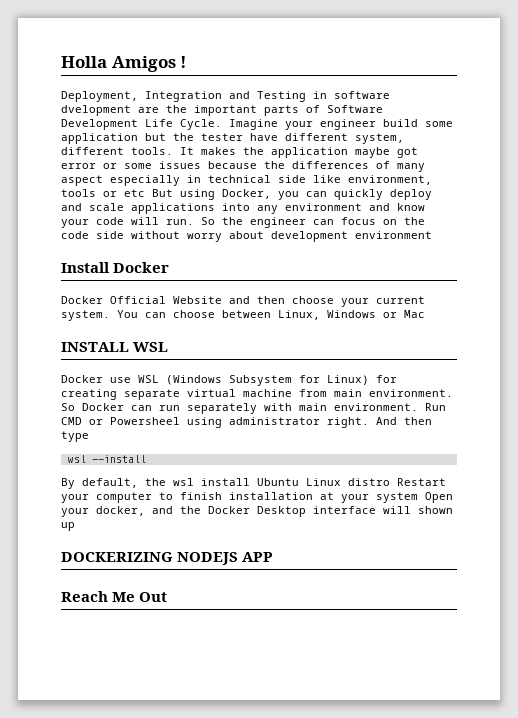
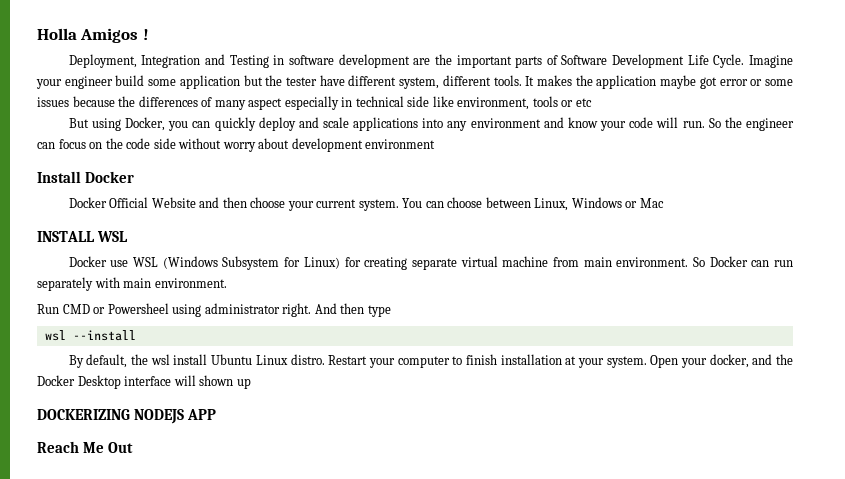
- Deployment, Integration and Testing in software dvelopment are the important parts of Software Development Life Cycle.
+ Deployment, Integration and Testing in software development are the important parts of Software Development Life Cycle.
- It makes the application maybe got error or some issues because the differences of many aspect especially in technical side like environment, tools or etc But using Docker, you can quickly deploy and scale applications into any environment and know your code will run.
+ It makes the application maybe got error or some issues because the differences of many aspect especially in technical side like environment, tools or etc
+ But using Docker, you can quickly deploy and scale applications into any environment and know your code will run.
- So Docker can run separately with main environment. Run CMD or Powersheel using administrator right.
+ So Docker can run separately with main environment.
+ Run CMD or Powersheel using administrator right.
- By default, the wsl install Ubuntu Linux distro Restart your computer to finish installation at your system Open your docker, and the Docker Desktop interface will shown up
+ By default, the wsl install Ubuntu Linux distro. Restart your computer to finish installation at your system. Open your docker, and the Docker Desktop interface will shown up

